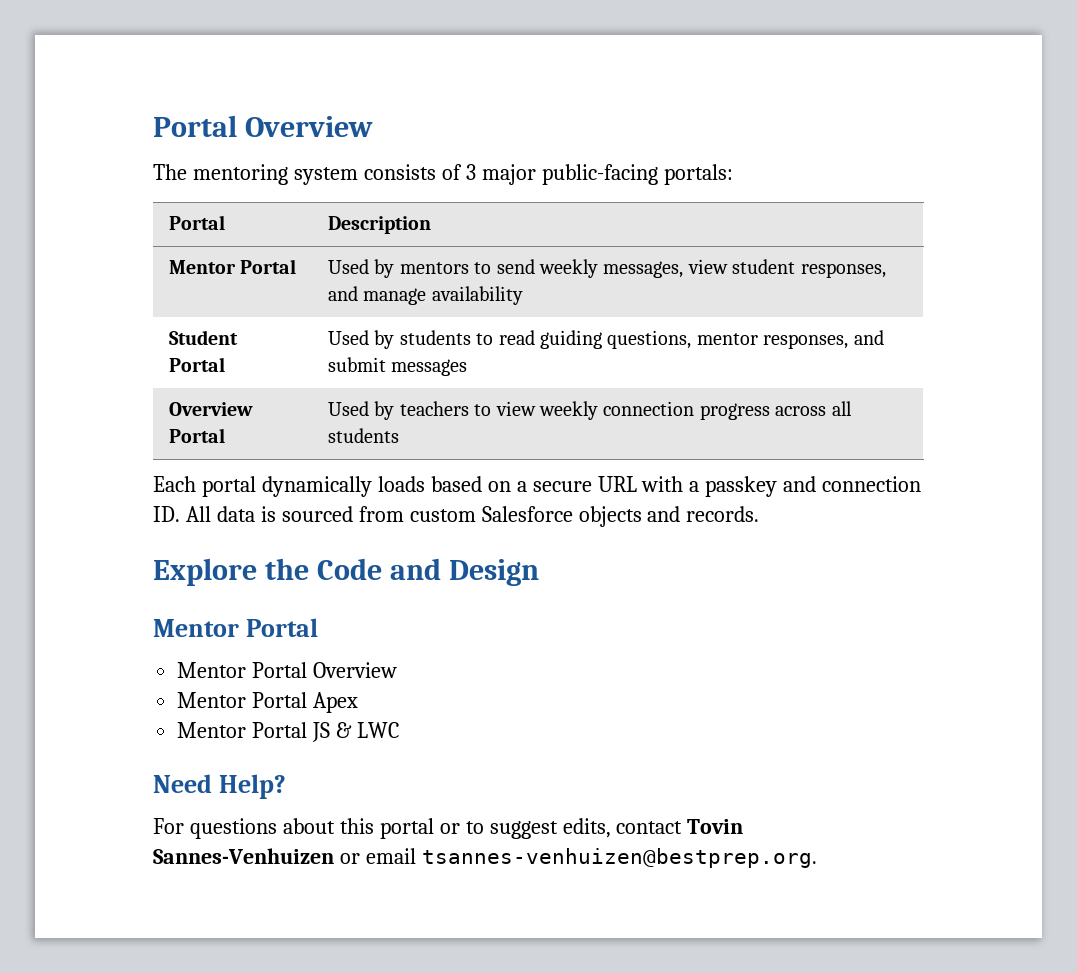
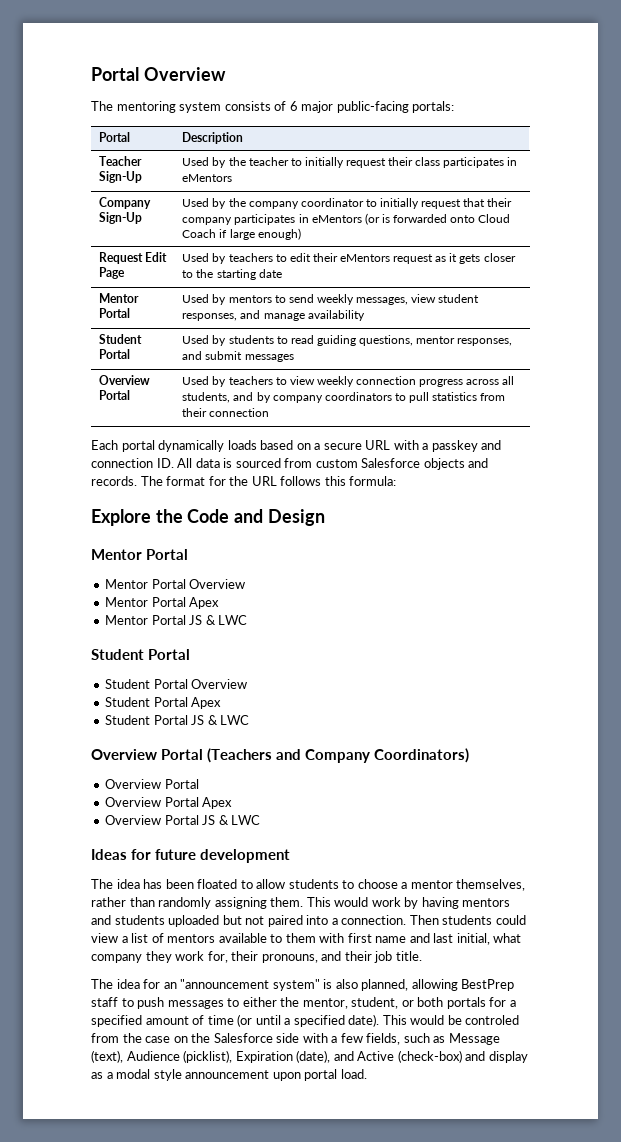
- The mentoring system consists of 3 major public-facing portals:
+ The mentoring system consists of 6 major public-facing portals:
+ Teacher Sign-Up | Used by the teacher to initially request their class participates in eMentors
+ Company Sign-Up | Used by the company coordinator to initially request that their company participates in eMentors (or is forwarded onto Cloud Coach if large enough)
+ Request Edit Page | Used by teachers to edit their eMentors request as it gets closer to the starting date
- Overview Portal | Used by teachers to view weekly connection progress across all students
+ Overview Portal | Used by teachers to view weekly connection progress across all students, and by company coordinators to pull statistics from their connection
+ The format for the URL follows this formula:
  Mentor Portal JS & LWC
- Need Help?
- For questions about this portal or to suggest edits, contact Tovin Sannes-Venhuizen or email tsannes-venhuizen@bestprep.org.
+ Student Portal
+ Student Portal Overview
+ Student Portal Apex
+ Student Portal JS & LWC
+ Overview Portal (Teachers and Company Coordinators)
+ Overview Portal
+ Overview Portal Apex
+ Overview Portal JS & LWC
+ Ideas for future development
+ The idea has been floated to allow students to choose a mentor themselves, rather than randomly assigning them. This would work by having mentors and students uploaded but not paired into a connection. Then students could view a list of mentors available to them with first name and last initial, what company they work for, their pronouns, and their job title.
+ The idea for an "announcement system" is also planned, allowing BestPrep staff to push messages to either the mentor, student, or both portals for a specified amount of time (or until a specified date). This would be controled from the case on the Salesforce side with a few fields, such as Message (text), Audience (picklist), Expiration (date), and Active (check-box) and display as a modal style announcement upon portal load.

